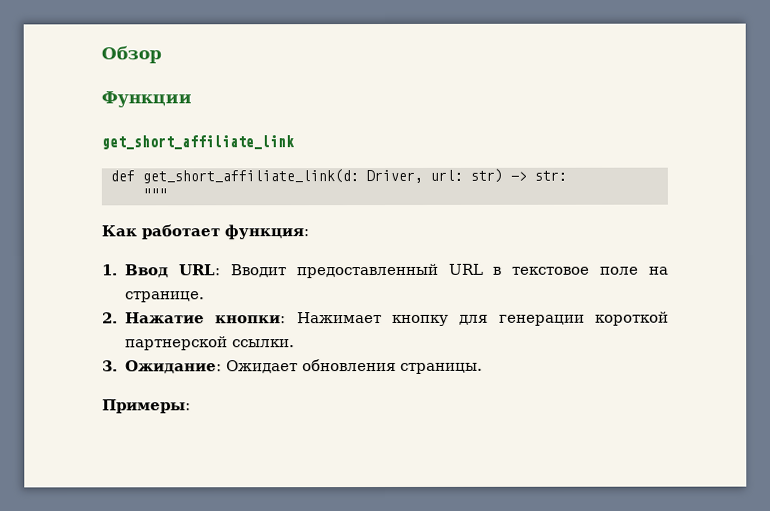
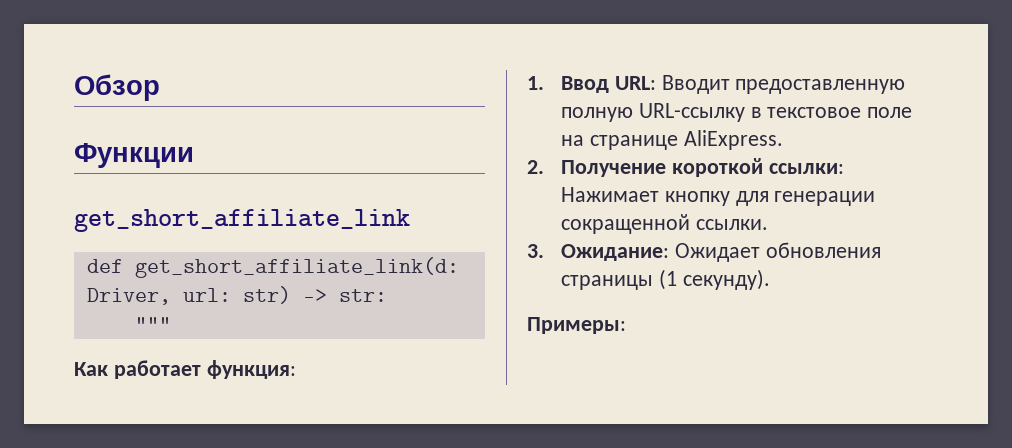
- 1. Ввод URL: Вводит предоставленный URL в текстовое поле на странице.
+ 1. Ввод URL: Вводит предоставленную полную URL-ссылку в текстовое поле на странице AliExpress.
- 2. Нажатие кнопки: Нажимает кнопку для генерации короткой партнерской ссылки.
+ 2. Получение короткой ссылки: Нажимает кнопку для генерации сокращенной ссылки.
- 3. Ожидание: Ожидает обновления страницы.
+ 3. Ожидание: Ожидает обновления страницы (1 секунду).

